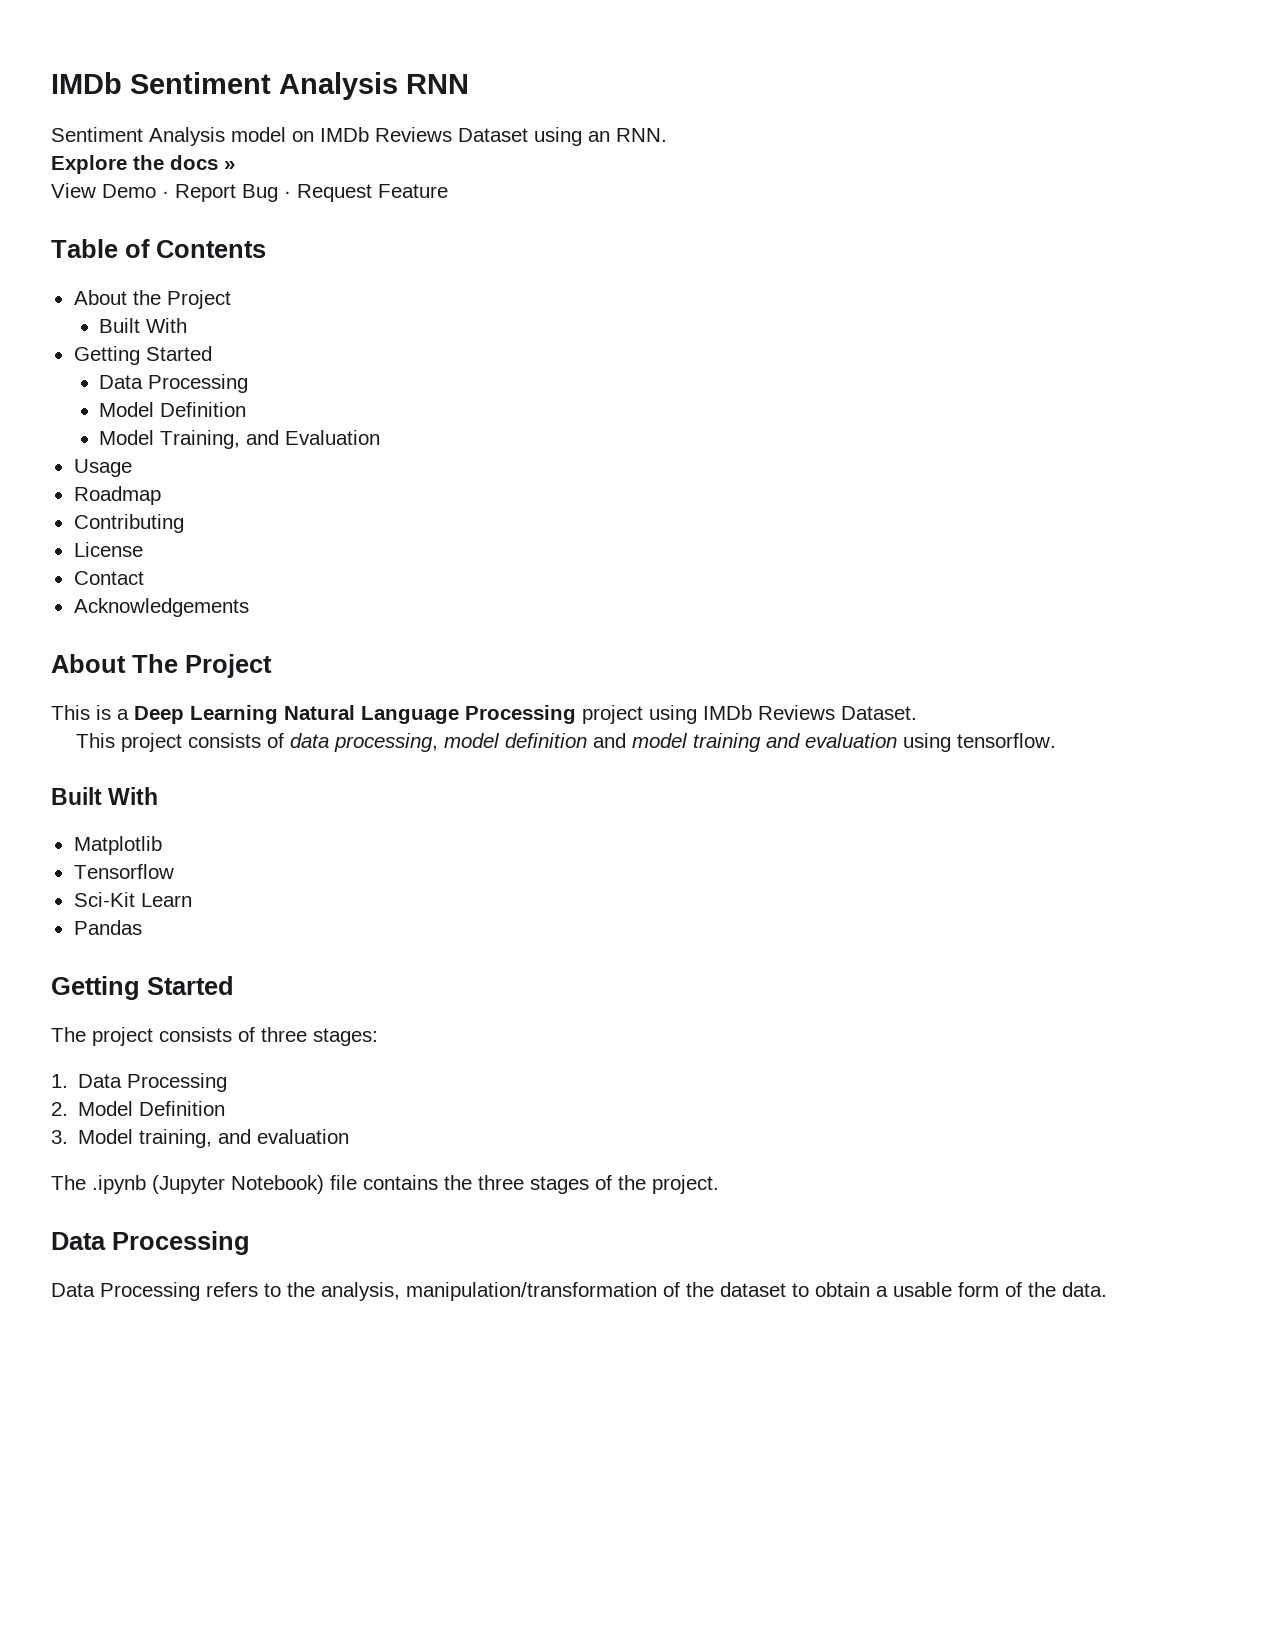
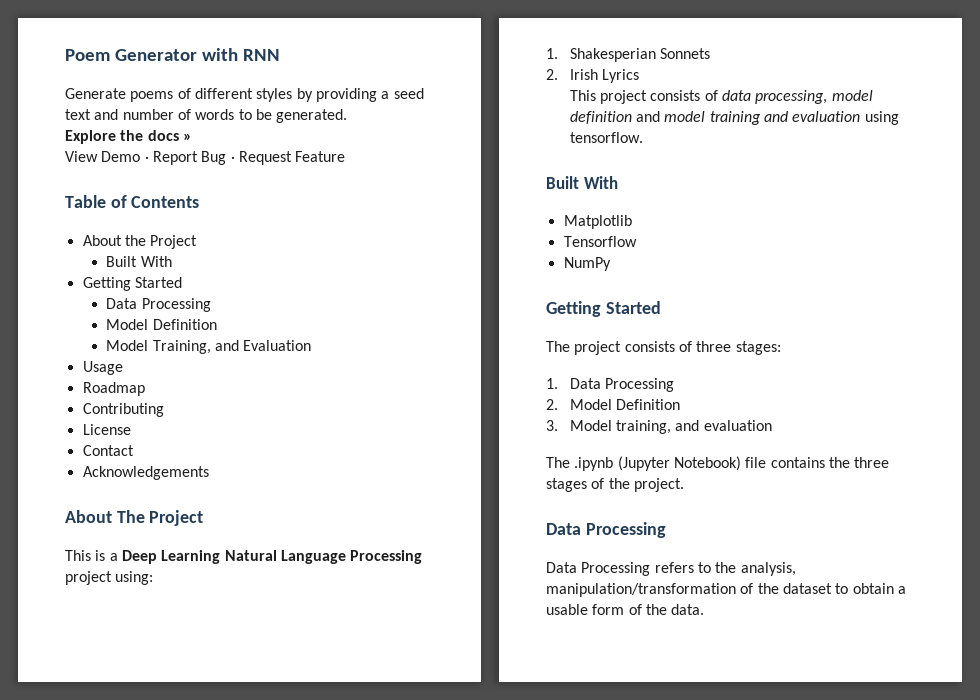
- IMDb Sentiment Analysis RNN
- Sentiment Analysis model on IMDb Reviews Dataset using an RNN.
+ Poem Generator with RNN
+ Generate poems of different styles by providing a seed text and number of words to be generated.
- This is a Deep Learning Natural Language Processing project using IMDb Reviews Dataset.
+ This is a Deep Learning Natural Language Processing project using:
+ 1. Shakesperian Sonnets
+ 2. Irish Lyrics
- Sci-Kit Learn
- Pandas
+ NumPy

